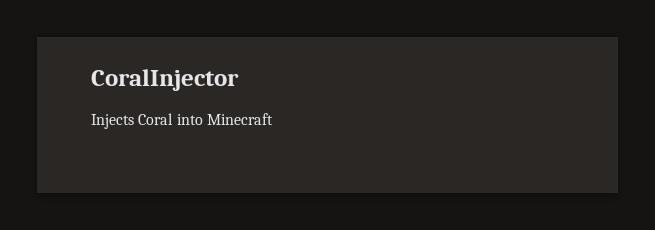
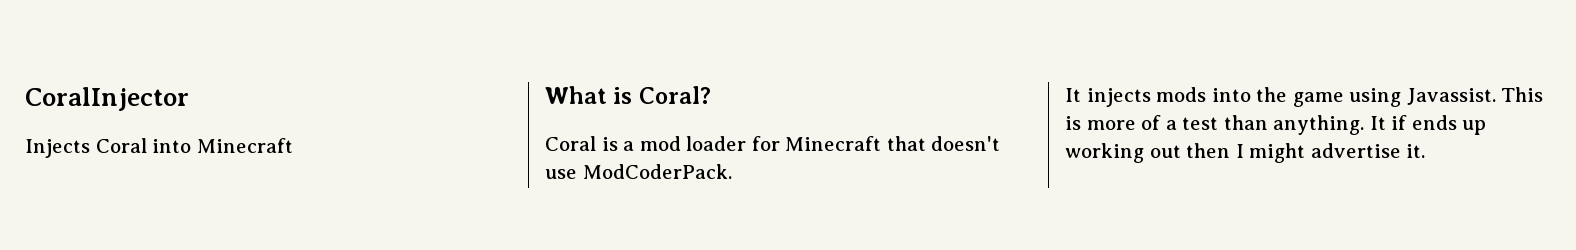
+ What is Coral?
+ Coral is a mod loader for Minecraft that doesn't use ModCoderPack.
+ It injects mods into the game using Javassist. This is more of a test than anything. It if ends up working out then I might advertise it.

